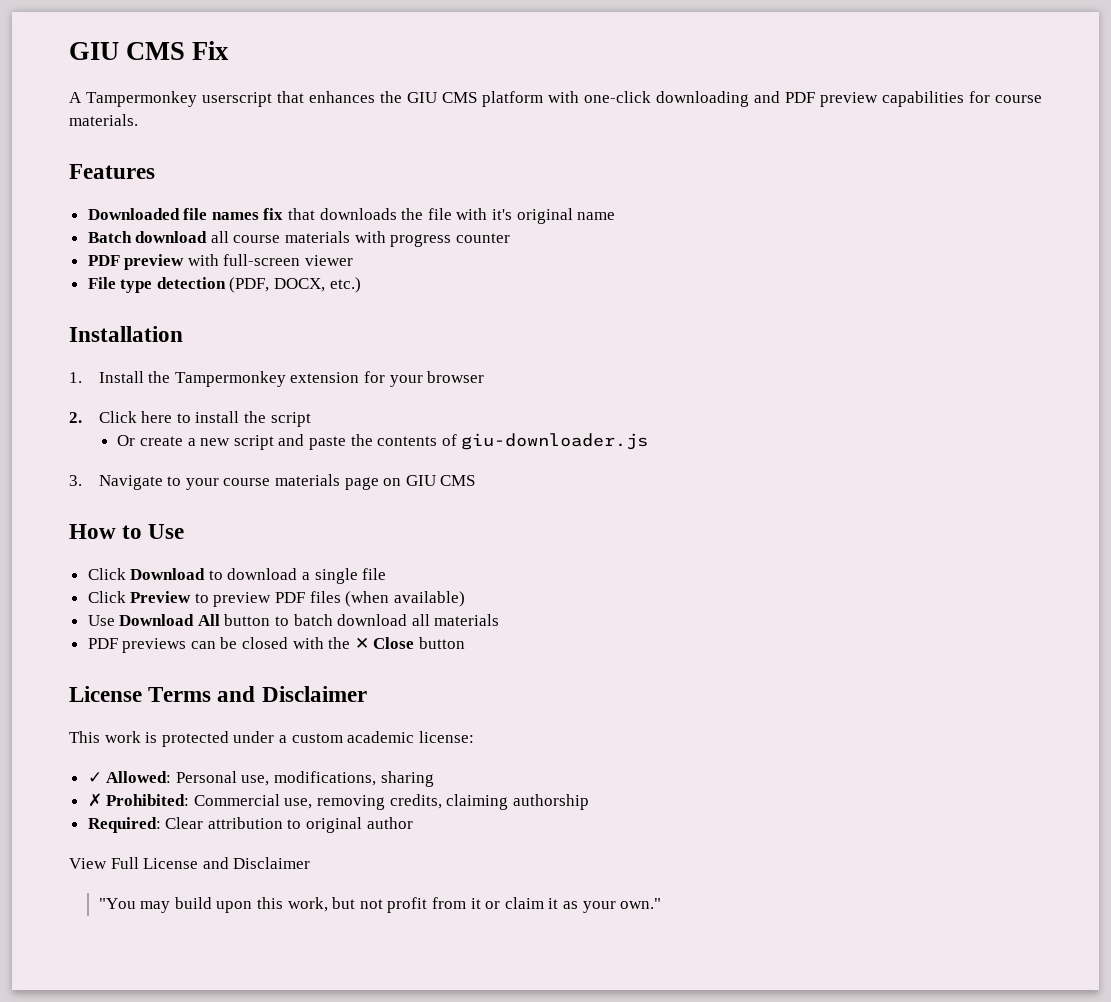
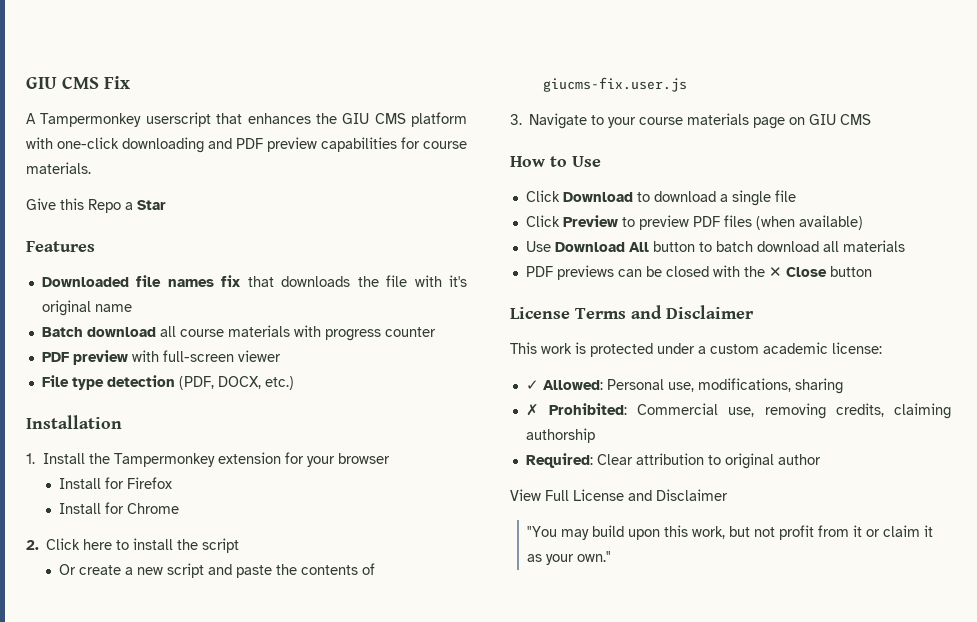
+ Give this Repo a Star
+ Install for Firefox
+ Install for Chrome
- Or create a new script and paste the contents of giu-downloader.js
+ Or create a new script and paste the contents of giucms-fix.user.js

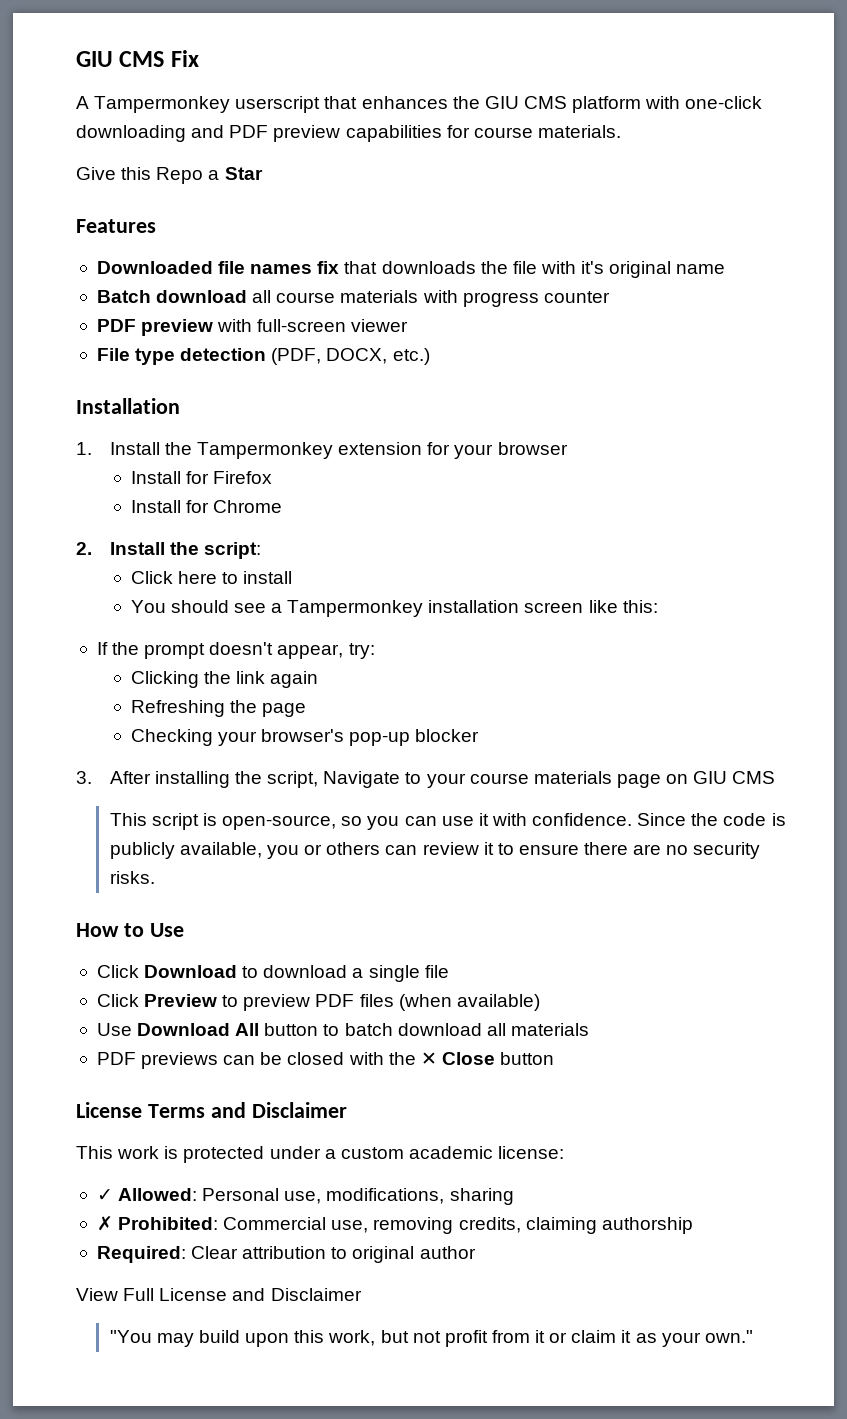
- 2. Click here to install the script
- Or create a new script and paste the contents of giucms-fix.user.js
- 3. Navigate to your course materials page on GIU CMS
+ 2. Install the script:
+ Click here to install
+ You should see a Tampermonkey installation screen like this:
+ If the prompt doesn't appear, try:
+ Clicking the link again
+ Refreshing the page
+ Checking your browser's pop-up blocker
+ 3. After installing the script, Navigate to your course materials page on GIU CMS
+ This script is open-source, so you can use it with confidence. Since the code is publicly available, you or others can review it to ensure there are no security risks.

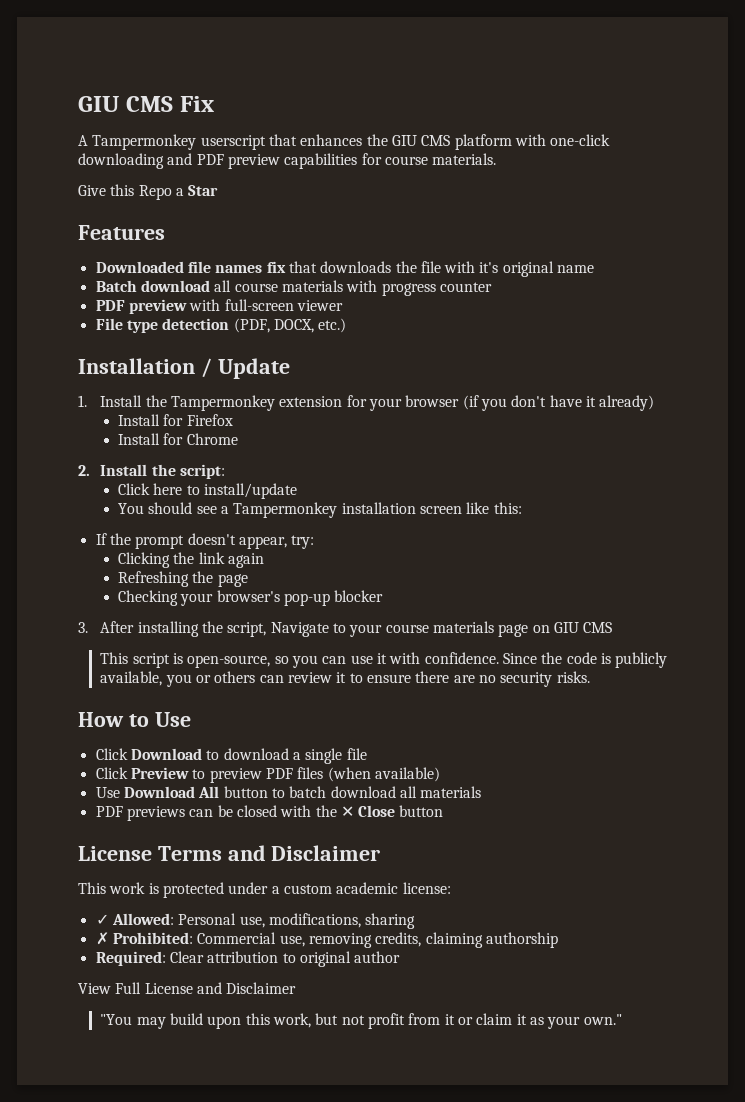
- Installation
+ Installation / Update
- 1. Install the Tampermonkey extension for your browser
+ 1. Install the Tampermonkey extension for your browser (if you don't have it already)
- Click here to install
+ Click here to install/update

